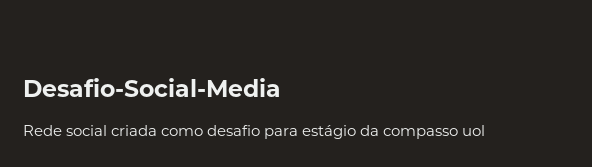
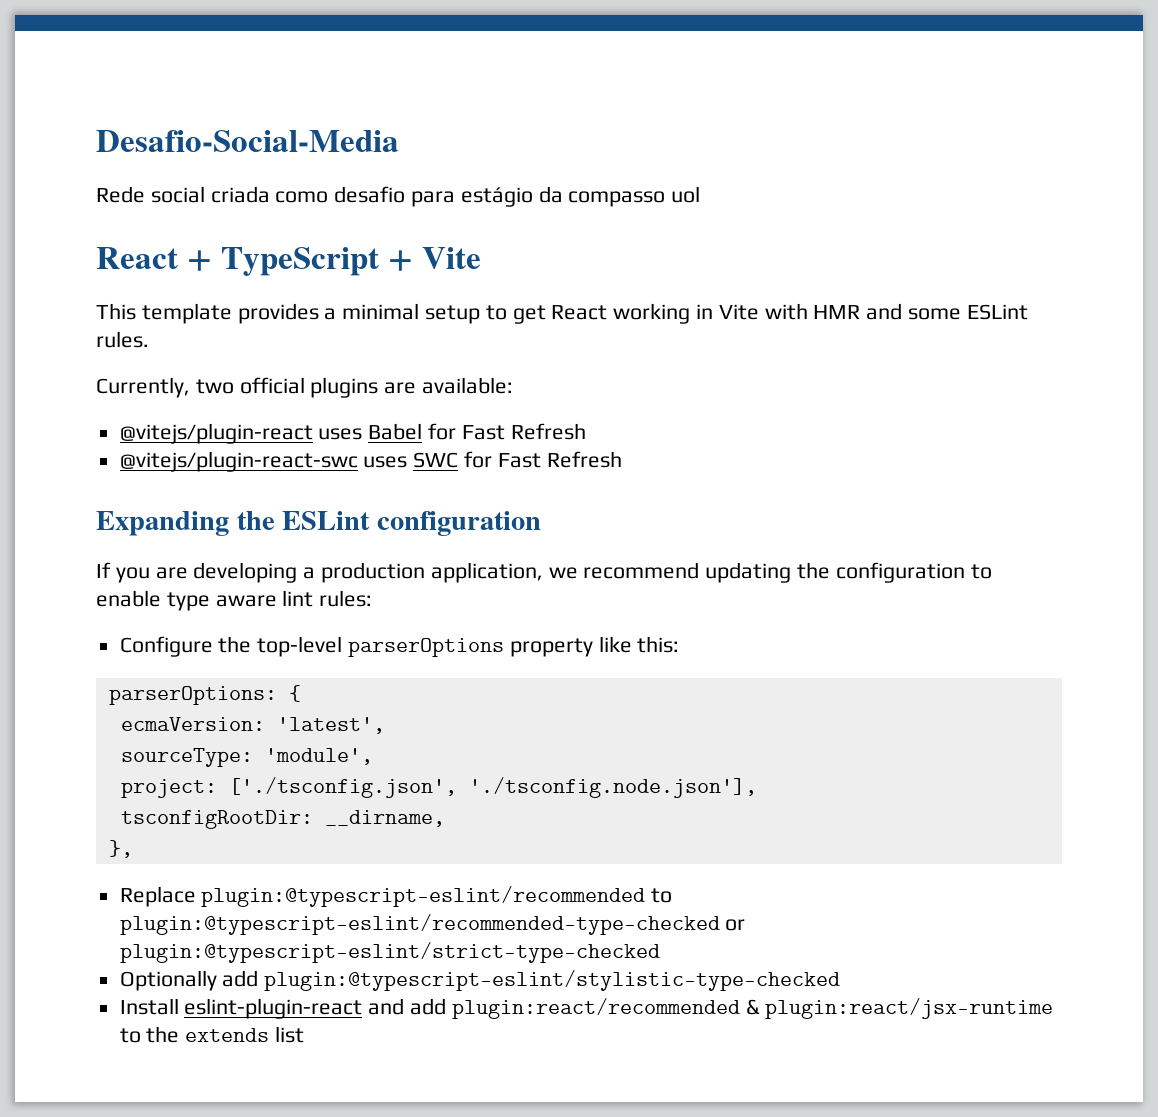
+ React + TypeScript + Vite
+ This template provides a minimal setup to get React working in Vite with HMR and some ESLint rules.
+ Currently, two official plugins are available:
+ @vitejs/plugin-react uses Babel for Fast Refresh
+ @vitejs/plugin-react-swc uses SWC for Fast Refresh
+ Expanding the ESLint configuration
+ If you are developing a production application, we recommend updating the configuration to enable type aware lint rules:
+ Configure the top-level parserOptions property like this:
+ parserOptions: {
+ ecmaVersion: 'latest',
+ sourceType: 'module',
+ project: ['./tsconfig.json', './tsconfig.node.json'],
+ tsconfigRootDir: __dirname,
+ },
+ Replace plugin:@typescript-eslint/recommended to plugin:@typescript-eslint/recommended-type-checked or plugin:@typescript-eslint/strict-type-checked
+ Optionally add plugin:@typescript-eslint/stylistic-type-checked
+ Install eslint-plugin-react and add plugin:react/recommended & plugin:react/jsx-runtime to the extends list

